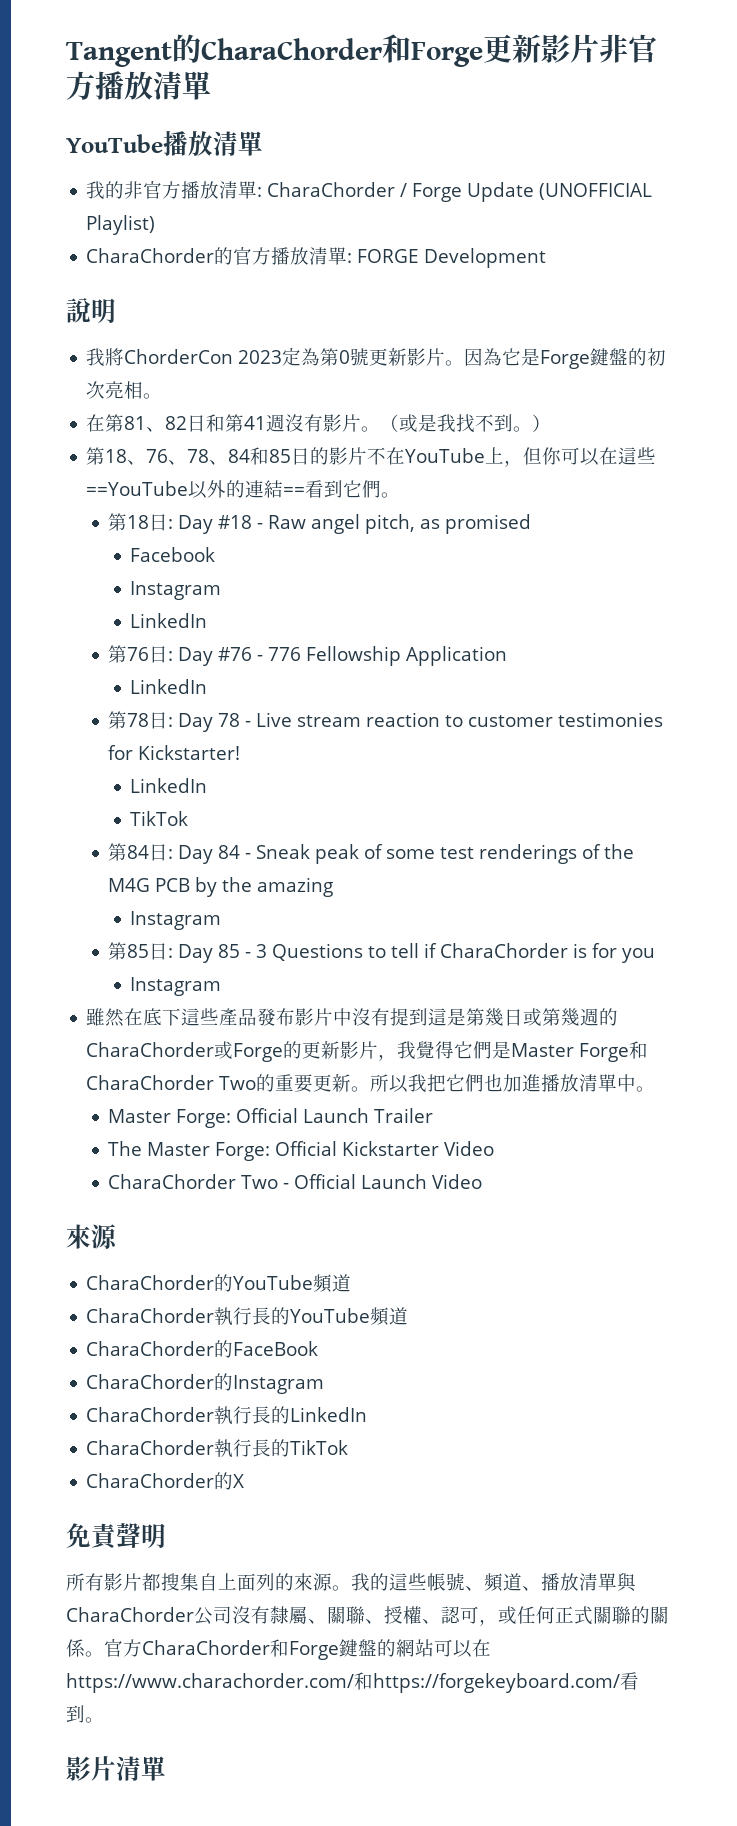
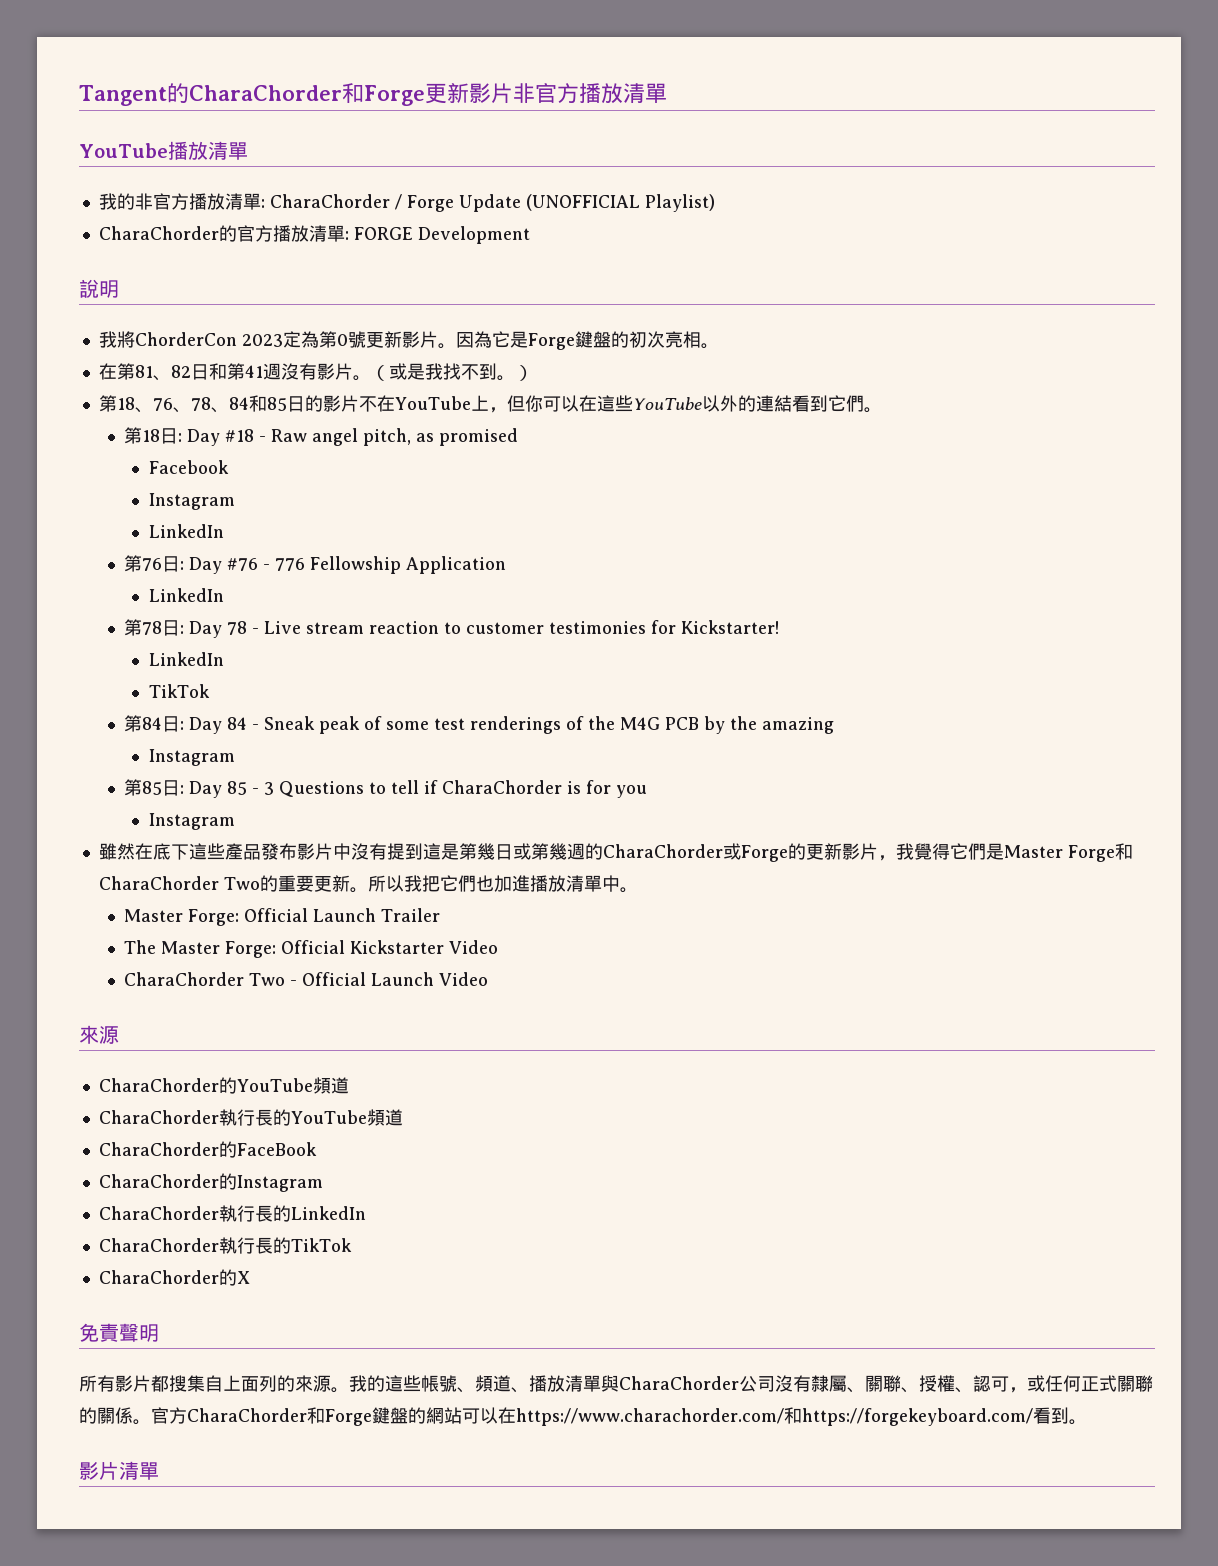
- 第18、76、78、84和85日的影片不在YouTube上，但你可以在這些==YouTube以外的連結==看到它們。
+ 第18、76、78、84和85日的影片不在YouTube上，但你可以在這些YouTube以外的連結看到它們。

